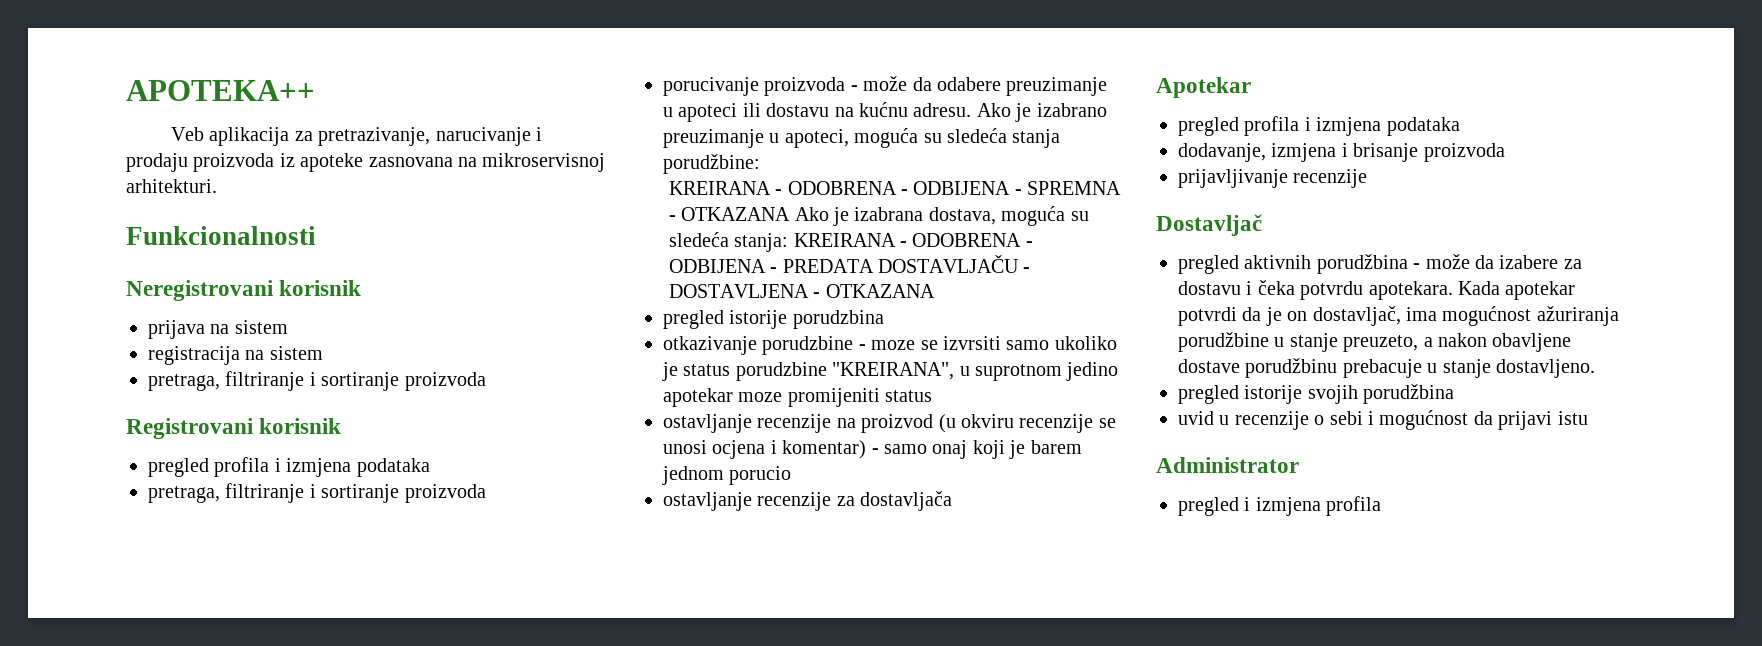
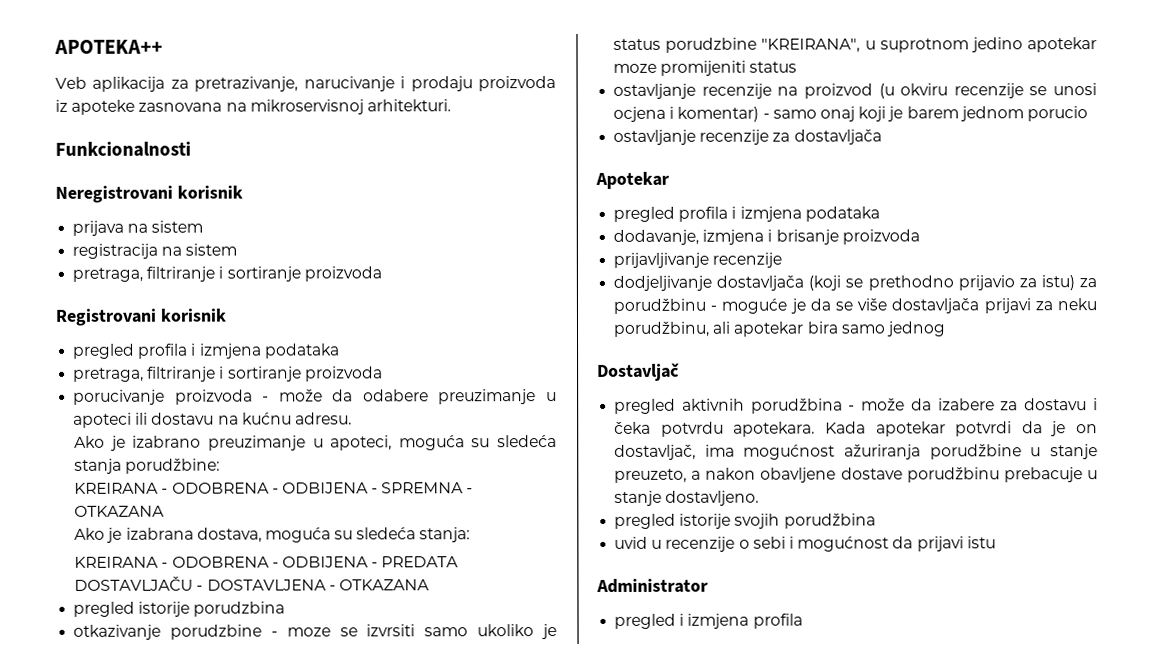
- porucivanje proizvoda - može da odabere preuzimanje u apoteci ili dostavu na kućnu adresu. Ako je izabrano preuzimanje u apoteci, moguća su sledeća stanja porudžbine:
+ porucivanje proizvoda - može da odabere preuzimanje u apoteci ili dostavu na kućnu adresu.
+ Ako je izabrano preuzimanje u apoteci, moguća su sledeća stanja porudžbine:
- KREIRANA - ODOBRENA - ODBIJENA - SPREMNA - OTKAZANA Ako je izabrana dostava, moguća su sledeća stanja: KREIRANA - ODOBRENA - ODBIJENA - PREDATA DOSTAVLJAČU - DOSTAVLJENA - OTKAZANA
+ KREIRANA - ODOBRENA - ODBIJENA - SPREMNA - OTKAZANA
+ Ako je izabrana dostava, moguća su sledeća stanja:
+ KREIRANA - ODOBRENA - ODBIJENA - PREDATA DOSTAVLJAČU - DOSTAVLJENA - OTKAZANA
+ dodjeljivanje dostavljača (koji se prethodno prijavio za istu) za porudžbinu - moguće je da se više dostavljača prijavi za neku porudžbinu, ali apotekar bira samo jednog

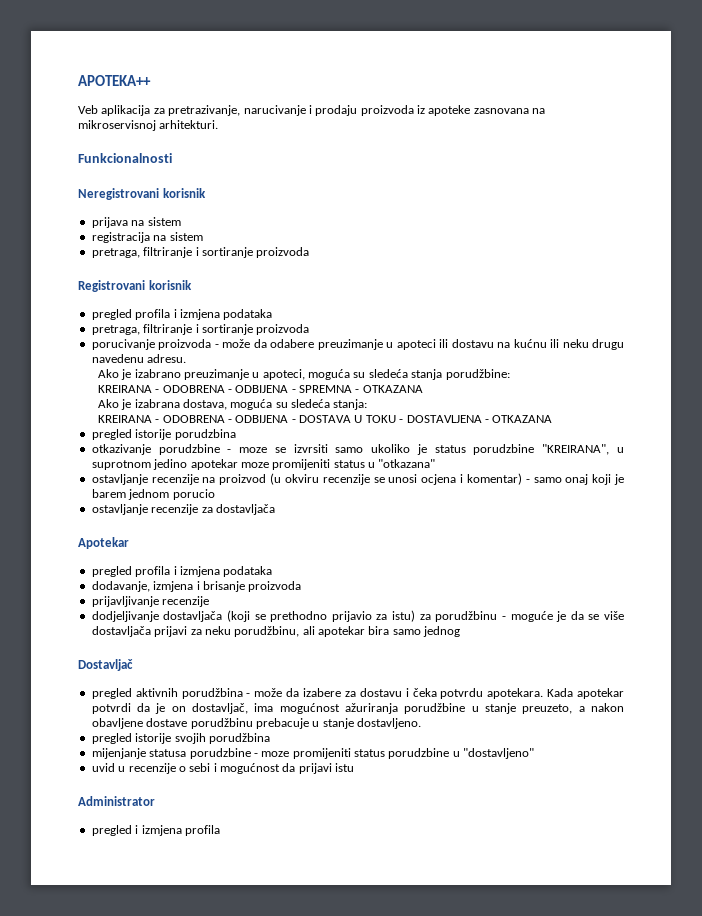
- porucivanje proizvoda - može da odabere preuzimanje u apoteci ili dostavu na kućnu adresu.
+ porucivanje proizvoda - može da odabere preuzimanje u apoteci ili dostavu na kućnu ili neku drugu navedenu adresu.
- KREIRANA - ODOBRENA - ODBIJENA - PREDATA DOSTAVLJAČU - DOSTAVLJENA - OTKAZANA
+ KREIRANA - ODOBRENA - ODBIJENA - DOSTAVA U TOKU - DOSTAVLJENA - OTKAZANA
- otkazivanje porudzbine - moze se izvrsiti samo ukoliko je status porudzbine "KREIRANA", u suprotnom jedino apotekar moze promijeniti status
+ otkazivanje porudzbine - moze se izvrsiti samo ukoliko je status porudzbine "KREIRANA", u suprotnom jedino apotekar moze promijeniti status u "otkazana"
+ mijenjanje statusa porudzbine - moze promijeniti status porudzbine u "dostavljeno"

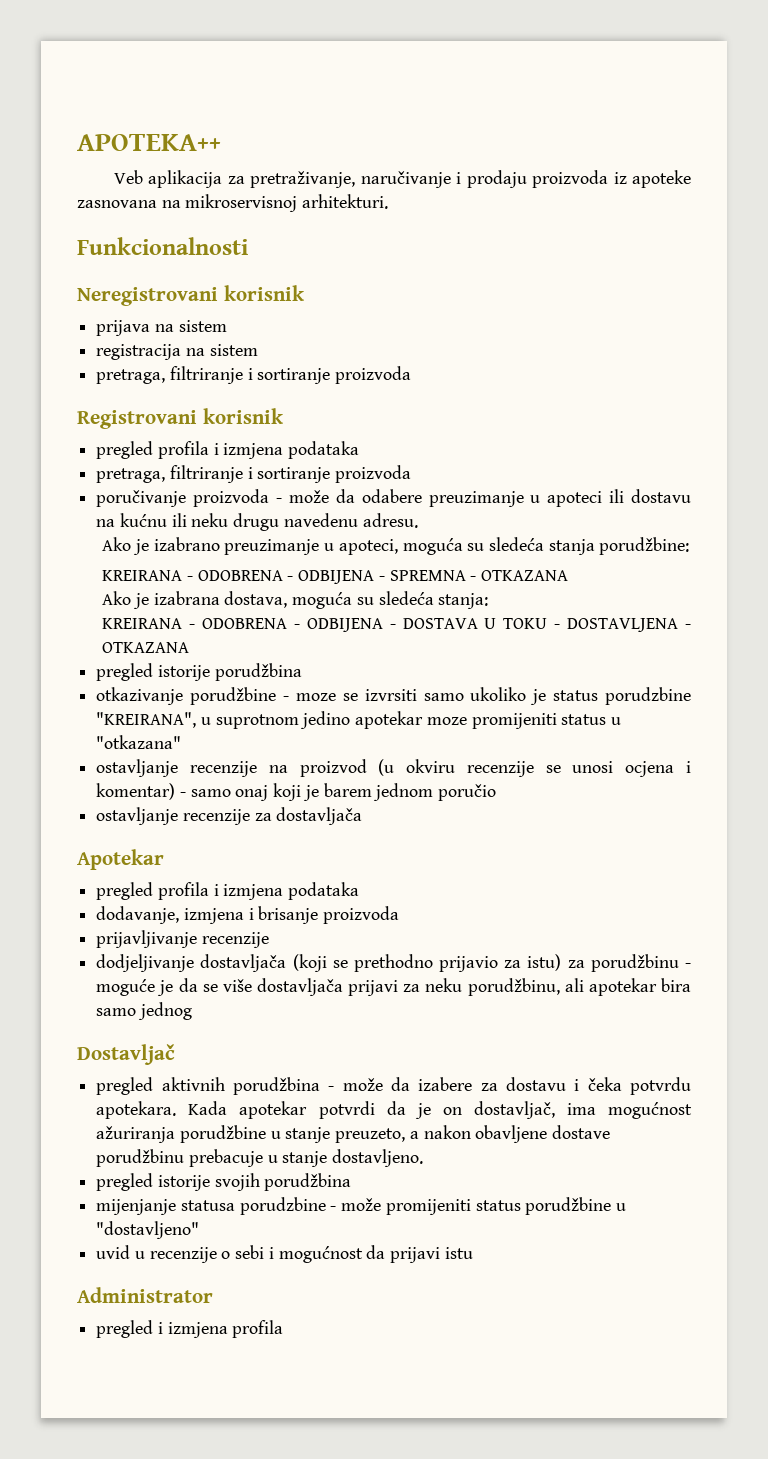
- Veb aplikacija za pretrazivanje, narucivanje i prodaju proizvoda iz apoteke zasnovana na mikroservisnoj arhitekturi.
+ Veb aplikacija za pretraživanje, naručivanje i prodaju proizvoda iz apoteke zasnovana na mikroservisnoj arhitekturi.
- porucivanje proizvoda - može da odabere preuzimanje u apoteci ili dostavu na kućnu ili neku drugu navedenu adresu.
+ poručivanje proizvoda - može da odabere preuzimanje u apoteci ili dostavu na kućnu ili neku drugu navedenu adresu.
- pregled istorije porudzbina
+ pregled istorije porudžbina
- otkazivanje porudzbine - moze se izvrsiti samo ukoliko je status porudzbine "KREIRANA", u suprotnom jedino apotekar moze promijeniti status u "otkazana"
+ otkazivanje porudžbine - moze se izvrsiti samo ukoliko je status porudzbine "KREIRANA", u suprotnom jedino apotekar moze promijeniti status u "otkazana"
- ostavljanje recenzije na proizvod (u okviru recenzije se unosi ocjena i komentar) - samo onaj koji je barem jednom porucio
+ ostavljanje recenzije na proizvod (u okviru recenzije se unosi ocjena i komentar) - samo onaj koji je barem jednom poručio
- mijenjanje statusa porudzbine - moze promijeniti status porudzbine u "dostavljeno"
+ mijenjanje statusa porudzbine - može promijeniti status porudžbine u "dostavljeno"

